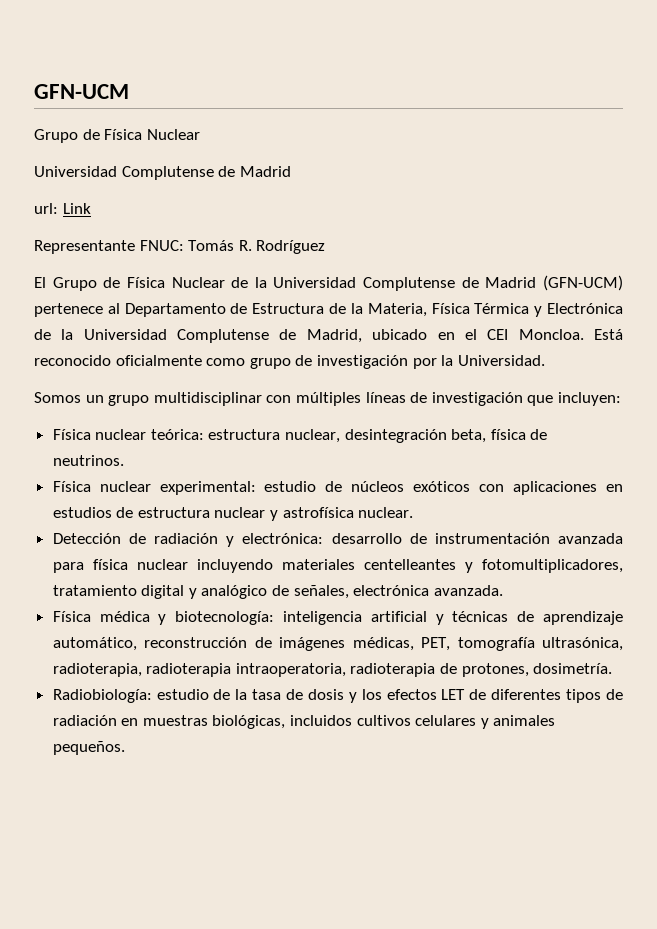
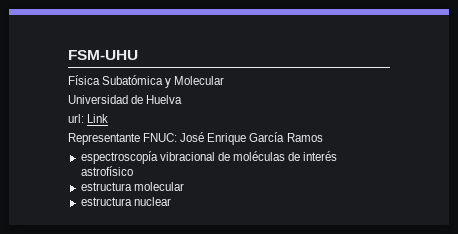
- GFN-UCM
- Grupo de Física Nuclear
- Universidad Complutense de Madrid
+ FSM-UHU
+ Física Subatómica y Molecular
+ Universidad de Huelva
  url: Link
- Representante FNUC: Tomás R. Rodríguez
- El Grupo de Física Nuclear de la Universidad Complutense de Madrid (GFN-UCM) pertenece al Departamento de Estructura de la Materia, Física Térmica y Electrónica de la Universidad Complutense de Madrid, ubicado en el CEI Moncloa. Está reconocido oficialmente como grupo de investigación por la Universidad.
- Somos un grupo multidisciplinar con múltiples líneas de investigación que incluyen:
- Física nuclear teórica: estructura nuclear, desintegración beta, física de neutrinos.
- Física nuclear experimental: estudio de núcleos exóticos con aplicaciones en estudios de estructura nuclear y astrofísica nuclear.
- Detección de radiación y electrónica: desarrollo de instrumentación avanzada para física nuclear incluyendo materiales centelleantes y fotomultiplicadores, tratamiento digital y analógico de señales, electrónica avanzada.
- Física médica y biotecnología: inteligencia artificial y técnicas de aprendizaje automático, reconstrucción de imágenes médicas, PET, tomografía ultrasónica, radioterapia, radioterapia intraoperatoria, radioterapia de protones, dosimetría.
- Radiobiología: estudio de la tasa de dosis y los efectos LET de diferentes tipos de radiación en muestras biológicas, incluidos cultivos celulares y animales pequeños.
+ Representante FNUC: José Enrique García Ramos
+ espectroscopía vibracional de moléculas de interés astrofísico
+ estructura molecular
+ estructura nuclear

